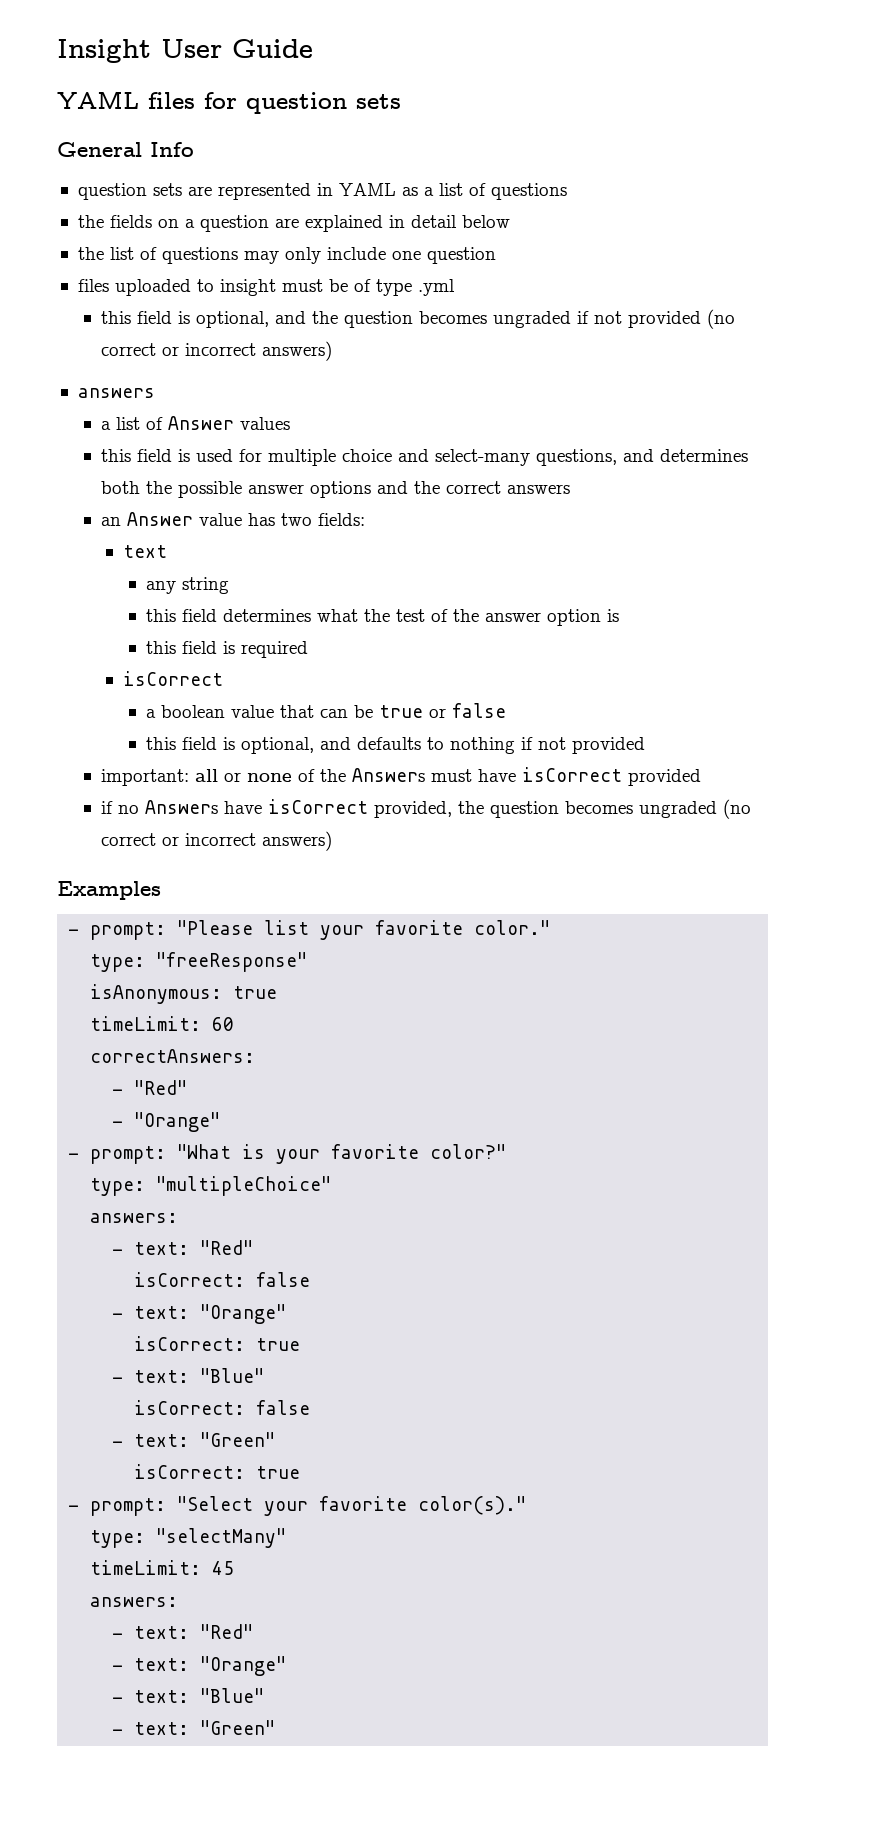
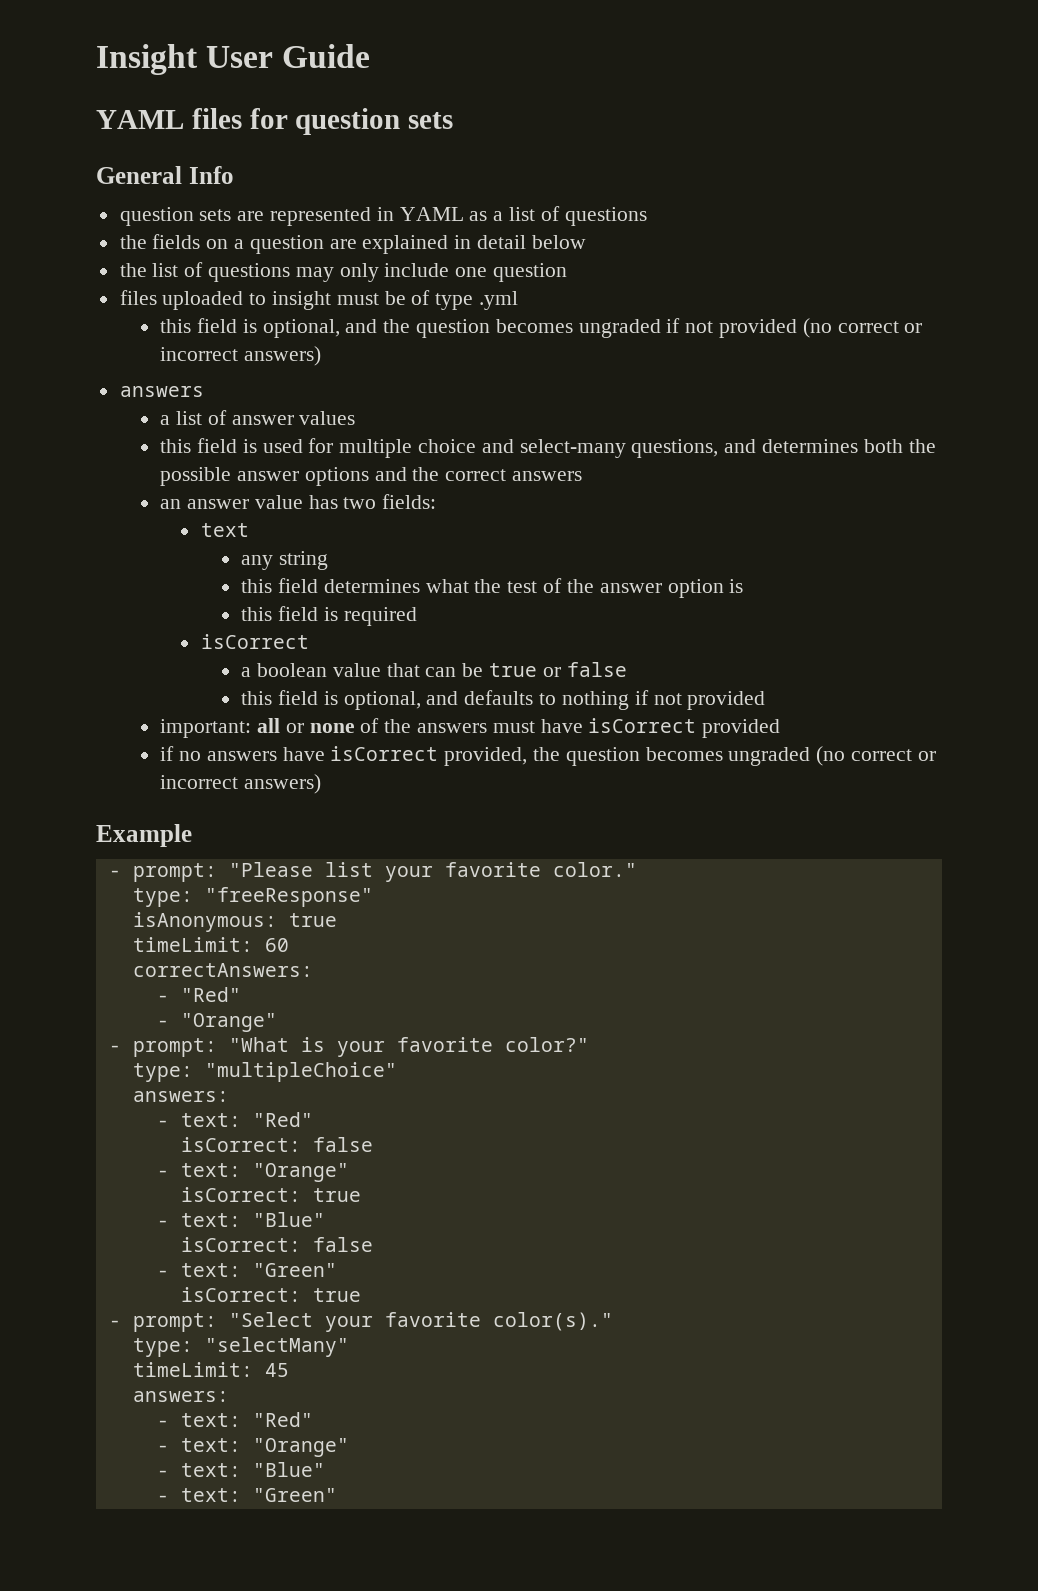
- a list of Answer values
+ a list of answer values
- an Answer value has two fields:
+ an answer value has two fields:
- important: all or none of the Answers must have isCorrect provided
+ important: all or none of the answers must have isCorrect provided
- if no Answers have isCorrect provided, the question becomes ungraded (no correct or incorrect answers)
+ if no answers have isCorrect provided, the question becomes ungraded (no correct or incorrect answers)
- Examples
+ Example

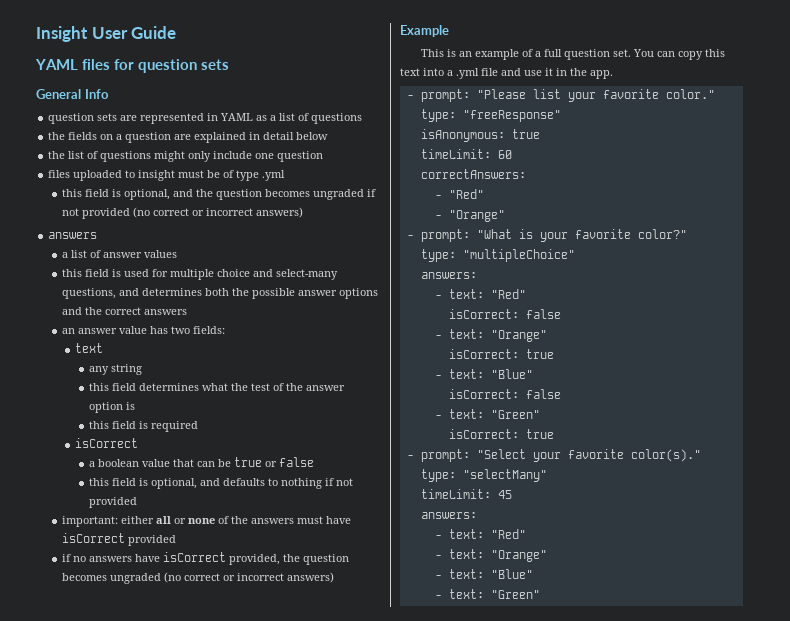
- the list of questions may only include one question
+ the list of questions might only include one question
- important: all or none of the answers must have isCorrect provided
+ important: either all or none of the answers must have isCorrect provided
+ This is an example of a full question set. You can copy this text into a .yml file and use it in the app.

